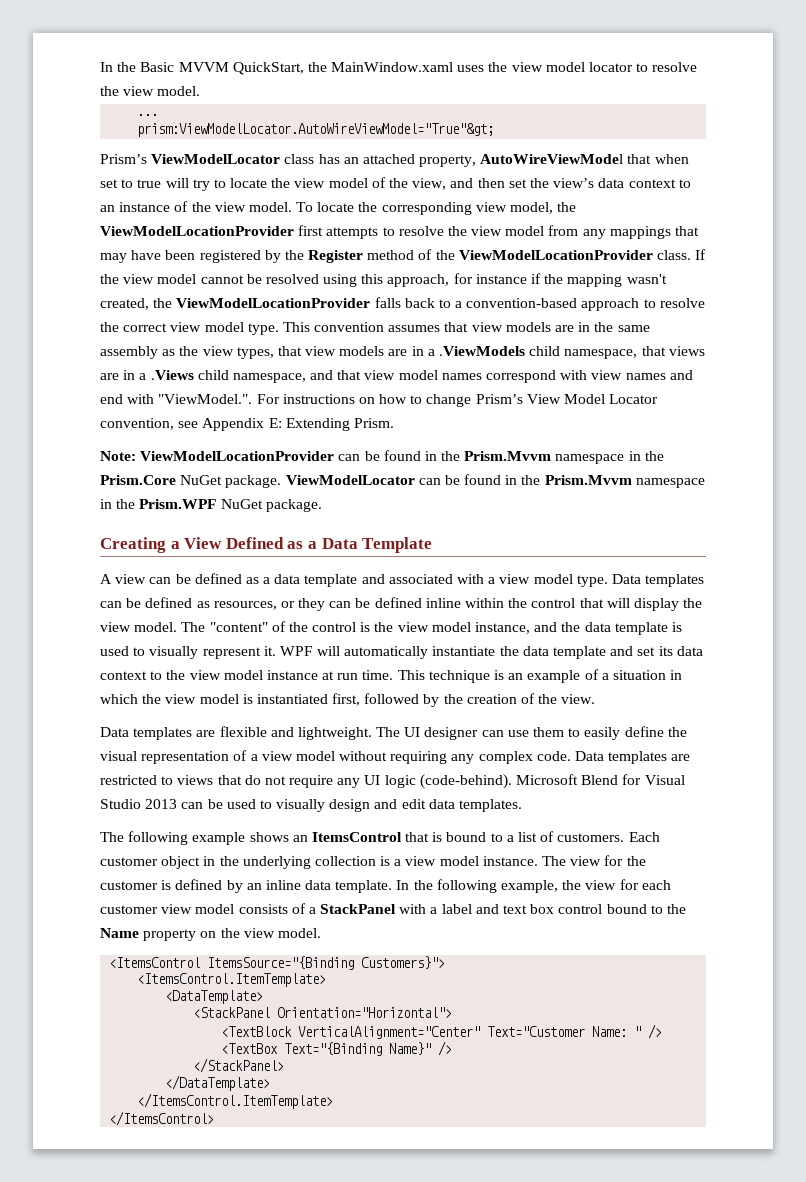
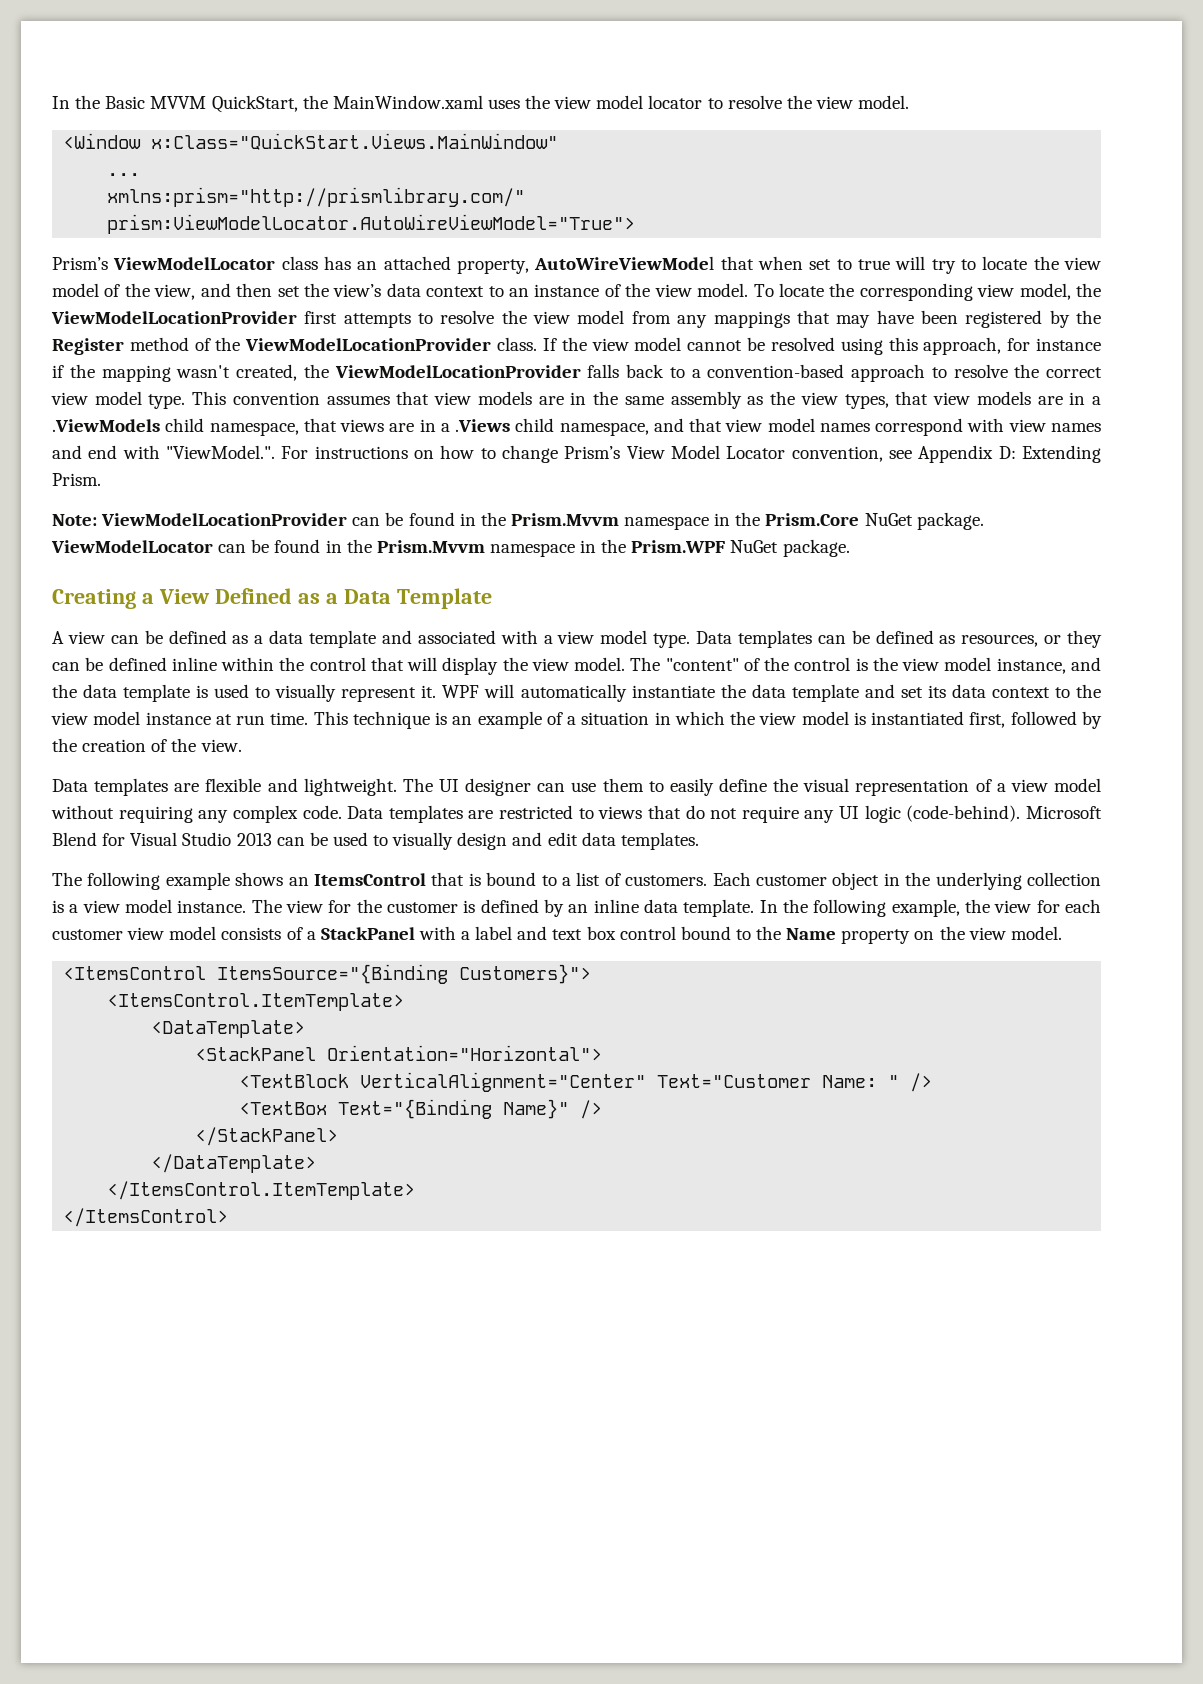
+ <Window x:Class="QuickStart.Views.MainWindow"
- prism:ViewModelLocator.AutoWireViewModel="True"&gt;
+ xmlns:prism="http://prismlibrary.com/"
+ prism:ViewModelLocator.AutoWireViewModel="True">
- This convention assumes that view models are in the same assembly as the view types, that view models are in a .ViewModels child namespace, that views are in a .Views child namespace, and that view model names correspond with view names and end with "ViewModel.". For instructions on how to change Prism’s View Model Locator convention, see Appendix E: Extending Prism.
+ This convention assumes that view models are in the same assembly as the view types, that view models are in a .ViewModels child namespace, that views are in a .Views child namespace, and that view model names correspond with view names and end with "ViewModel.". For instructions on how to change Prism’s View Model Locator convention, see Appendix D: Extending Prism.

